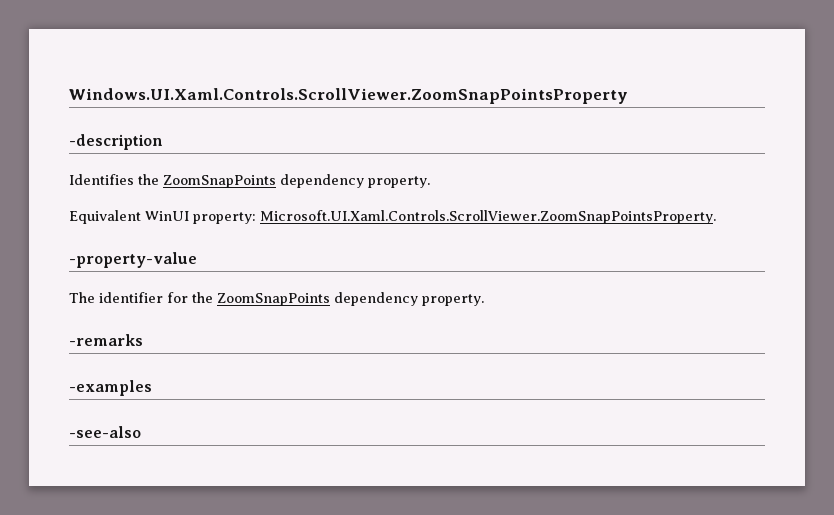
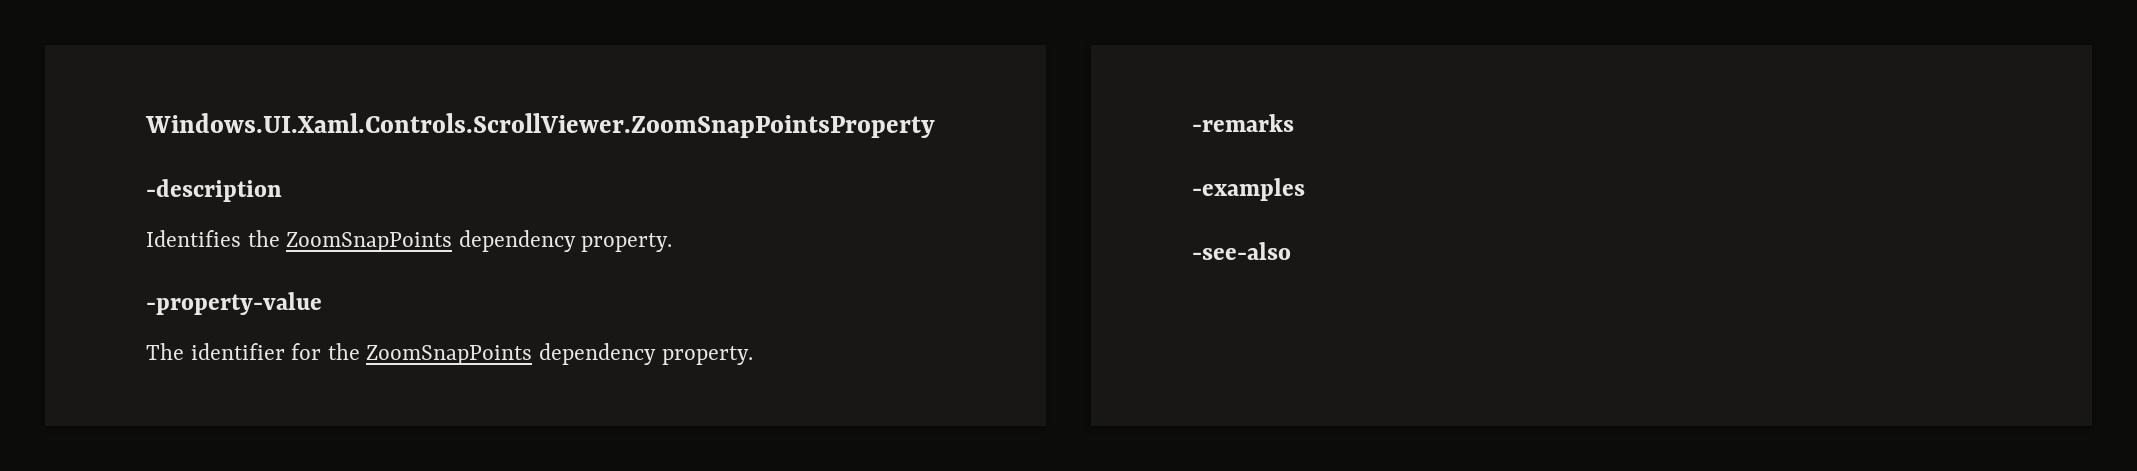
- Equivalent WinUI property: Microsoft.UI.Xaml.Controls.ScrollViewer.ZoomSnapPointsProperty.

